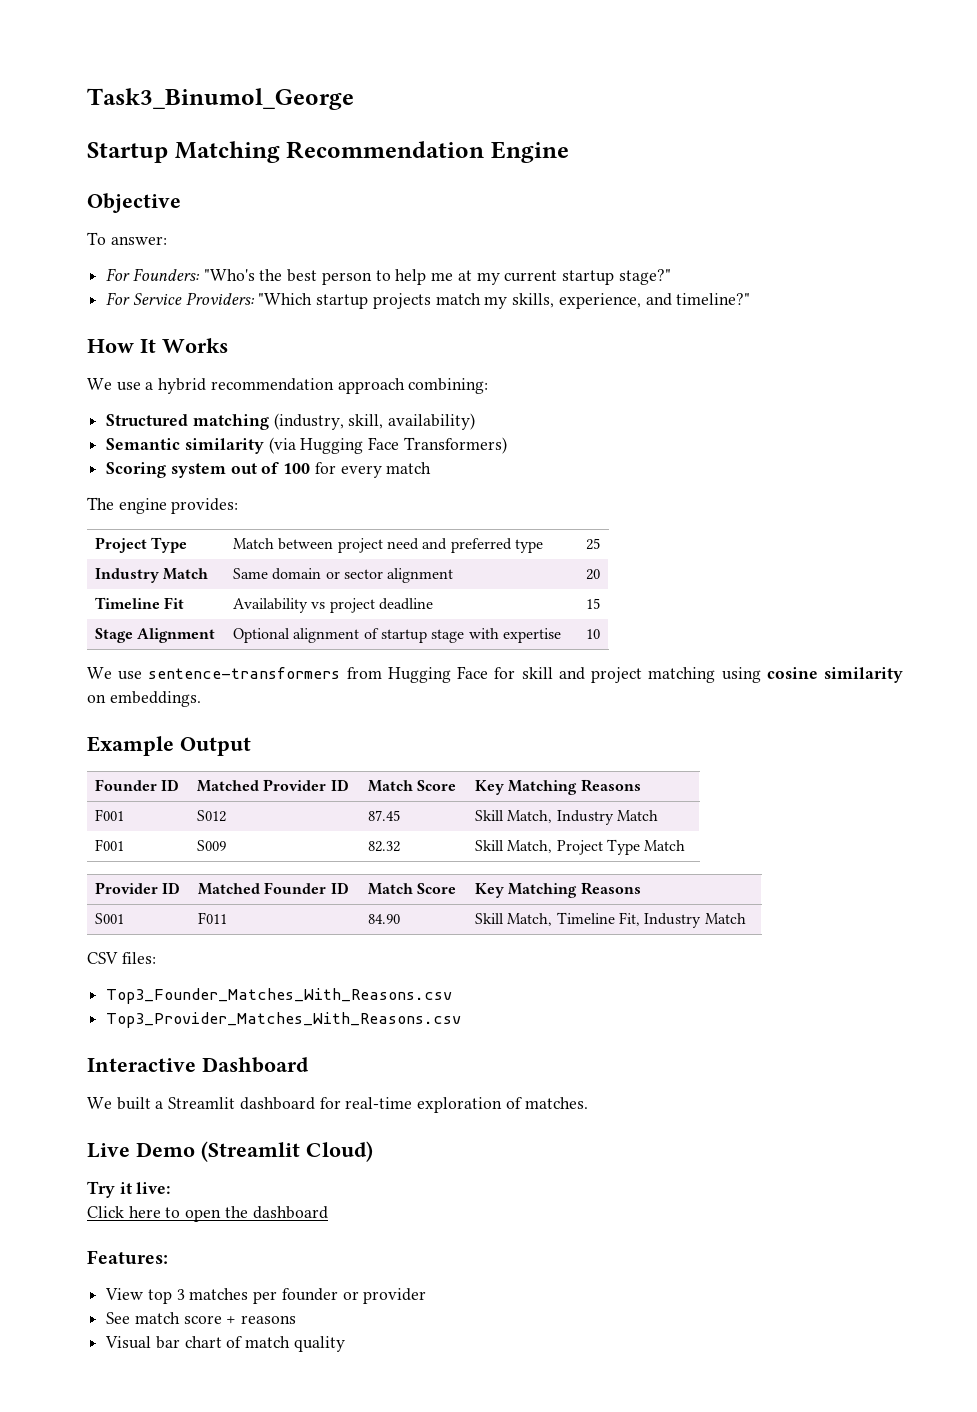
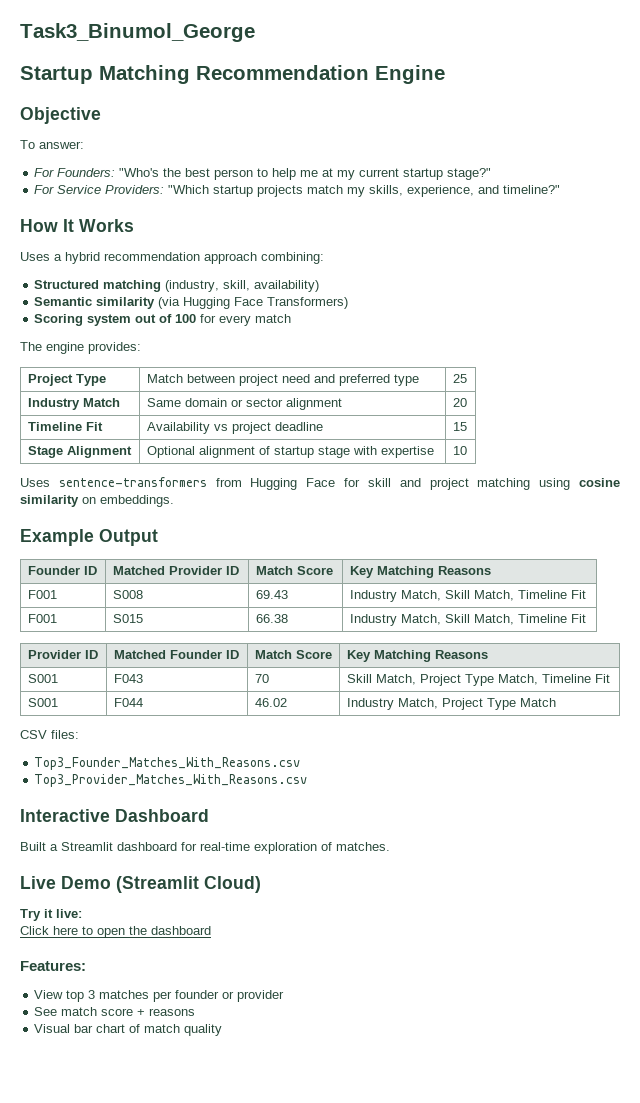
- We use a hybrid recommendation approach combining:
+ Uses a hybrid recommendation approach combining:
- We use sentence-transformers from Hugging Face for skill and project matching using cosine similarity on embeddings.
+ Uses sentence-transformers from Hugging Face for skill and project matching using cosine similarity on embeddings.
- F001 | S012 | 87.45 | Skill Match, Industry Match
- F001 | S009 | 82.32 | Skill Match, Project Type Match
+ F001 | S008 | 69.43 | Industry Match, Skill Match, Timeline Fit
+ F001 | S015 | 66.38 | Industry Match, Skill Match, Timeline Fit
- S001 | F011 | 84.90 | Skill Match, Timeline Fit, Industry Match
+ S001 | F043 | 70 | Skill Match, Project Type Match, Timeline Fit
+ S001 | F044 | 46.02 | Industry Match, Project Type Match
- We built a Streamlit dashboard for real-time exploration of matches.
+ Built a Streamlit dashboard for real-time exploration of matches.

